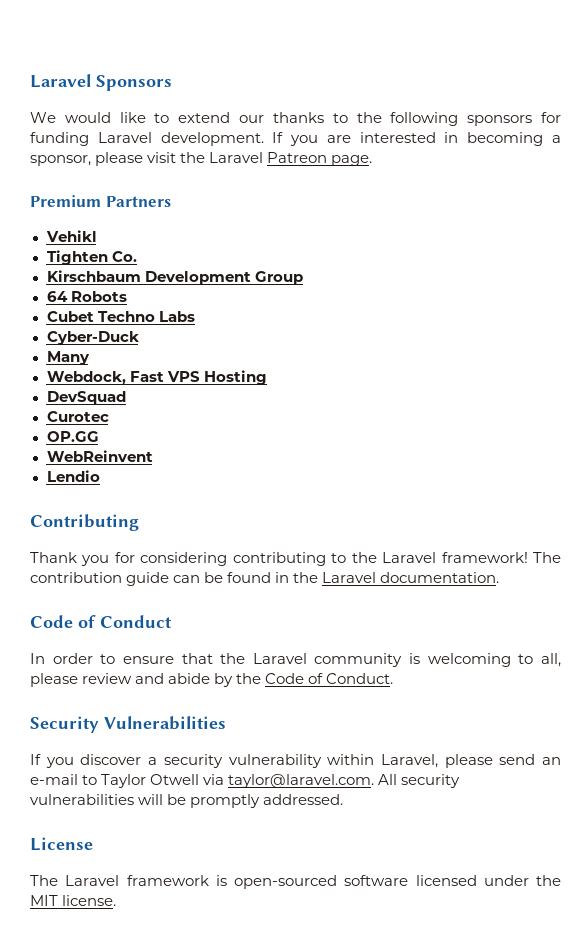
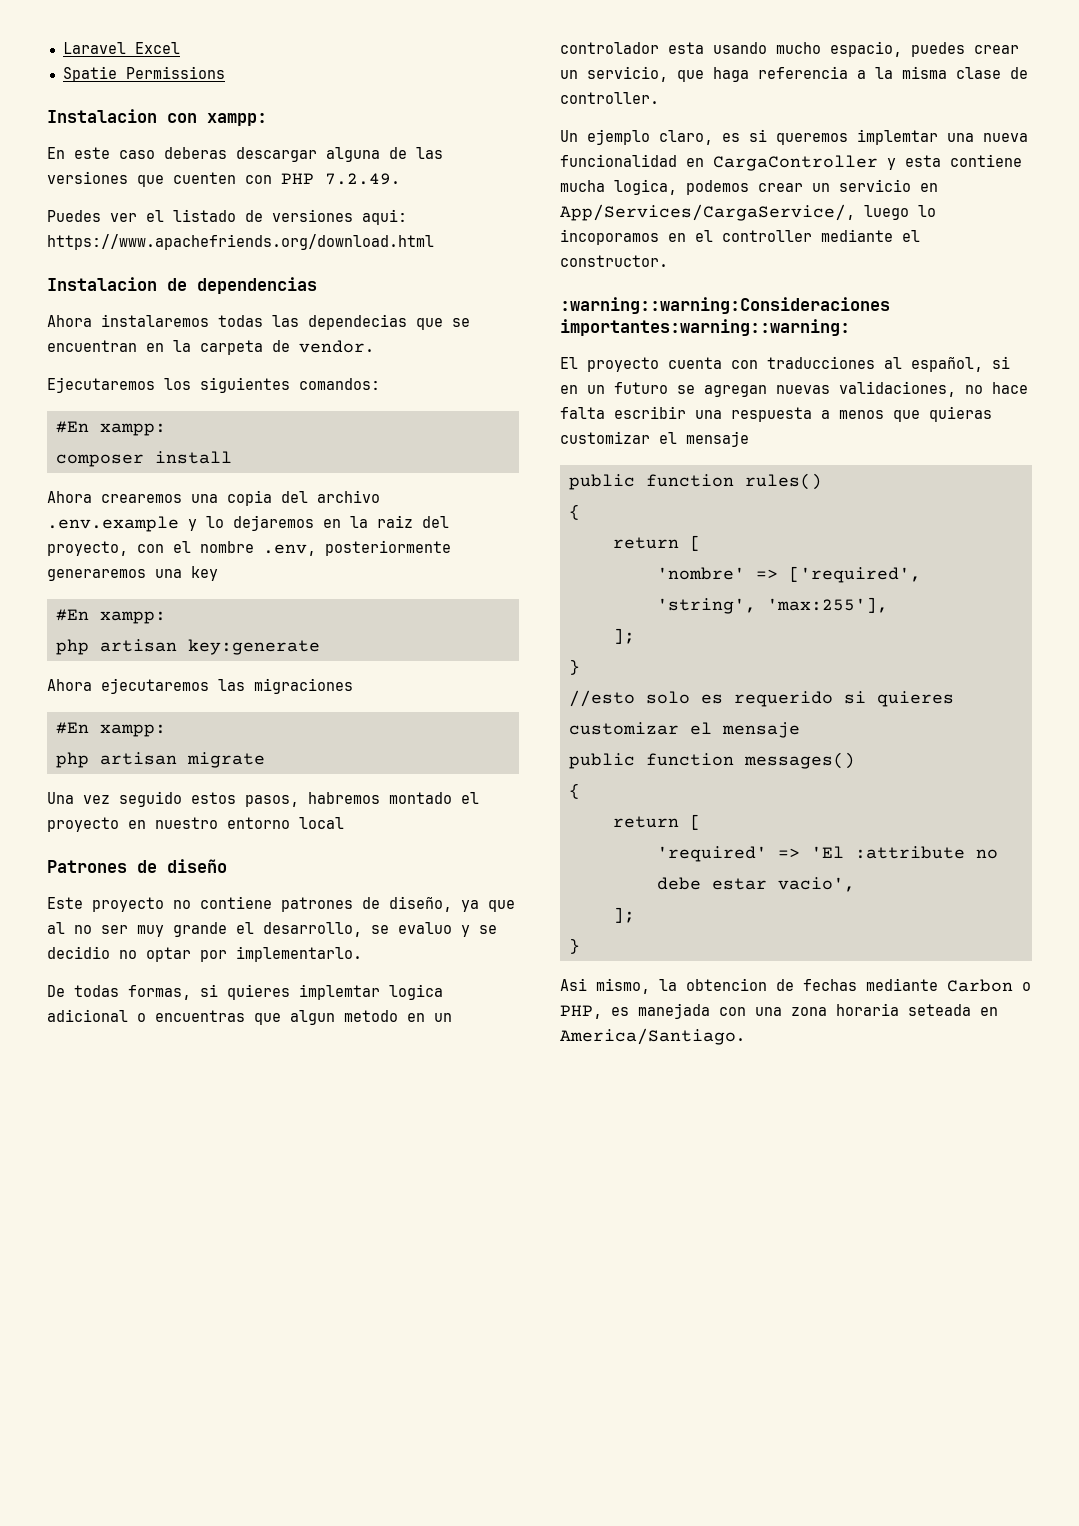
- Laravel Sponsors
- We would like to extend our thanks to the following sponsors for funding Laravel development. If you are interested in becoming a sponsor, please visit the Laravel Patreon page.
- Premium Partners
- Vehikl
- Tighten Co.
- Kirschbaum Development Group
- 64 Robots
- Cubet Techno Labs
- Cyber-Duck
- Many
- Webdock, Fast VPS Hosting
- DevSquad
- Curotec
- OP.GG
- WebReinvent
- Lendio
- Contributing
- Thank you for considering contributing to the Laravel framework! The contribution guide can be found in the Laravel documentation.
- Code of Conduct
- In order to ensure that the Laravel community is welcoming to all, please review and abide by the Code of Conduct.
- Security Vulnerabilities
- If you discover a security vulnerability within Laravel, please send an e-mail to Taylor Otwell via taylor@laravel.com. All security vulnerabilities will be promptly addressed.
- License
- The Laravel framework is open-sourced software licensed under the MIT license.
+ Laravel Excel
+ Spatie Permissions
+ Instalacion con xampp:
+ En este caso deberas descargar alguna de las versiones que cuenten con PHP 7.2.49.
+ Puedes ver el listado de versiones aqui: https://www.apachefriends.org/download.html
+ Instalacion de dependencias
+ Ahora instalaremos todas las dependecias que se encuentran en la carpeta de vendor.
+ Ejecutaremos los siguientes comandos:
+ #En xampp:
+ composer install
+ Ahora crearemos una copia del archivo .env.example y lo dejaremos en la raiz del proyecto, con el nombre .env, posteriormente generaremos una key
+ #En xampp:
+ php artisan key:generate
+ Ahora ejecutaremos las migraciones
+ #En xampp:
+ php artisan migrate
+ Una vez seguido estos pasos, habremos montado el proyecto en nuestro entorno local
+ Patrones de diseño
+ Este proyecto no contiene patrones de diseño, ya que al no ser muy grande el desarrollo, se evaluo y se decidio no optar por implementarlo.
+ De todas formas, si quieres implemtar logica adicional o encuentras que algun metodo en un controlador esta usando mucho espacio, puedes crear un servicio, que haga referencia a la misma clase de controller.
+ Un ejemplo claro, es si queremos implemtar una nueva funcionalidad en CargaController y esta contiene mucha logica, podemos crear un servicio en App/Services/CargaService/, luego lo incoporamos en el controller mediante el constructor.
+ :warning::warning:Consideraciones importantes:warning::warning:
+ El proyecto cuenta con traducciones al español, si en un futuro se agregan nuevas validaciones, no hace falta escribir una respuesta a menos que quieras customizar el mensaje
+ public function rules()
+ {
+ return [
+ 'nombre' => ['required', 'string', 'max:255'],
+ ];
+ }
+ //esto solo es requerido si quieres customizar el mensaje
+ public function messages()
+ {
+ return [
+ 'required' => 'El :attribute no debe estar vacio',
+ ];
+ }
+ Asi mismo, la obtencion de fechas mediante Carbon o PHP, es manejada con una zona horaria seteada en America/Santiago.

